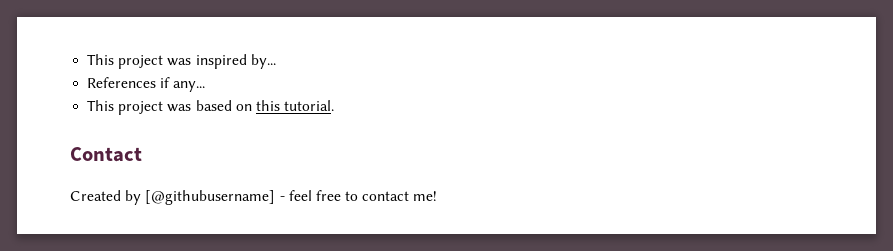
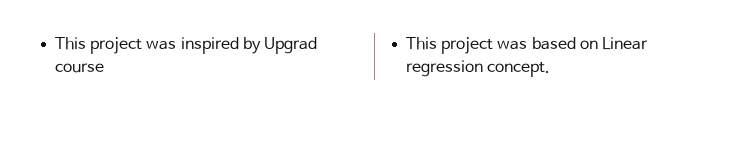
- This project was inspired by...
- References if any...
+ This project was inspired by Upgrad course
- This project was based on this tutorial.
- Contact
- Created by [@githubusername] - feel free to contact me!
+ This project was based on Linear regression concept.

